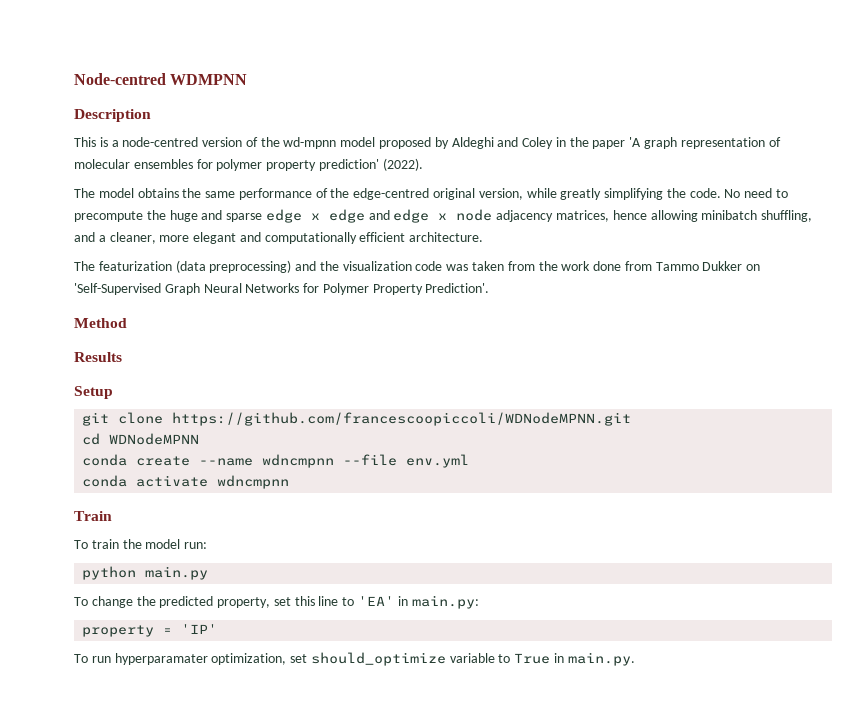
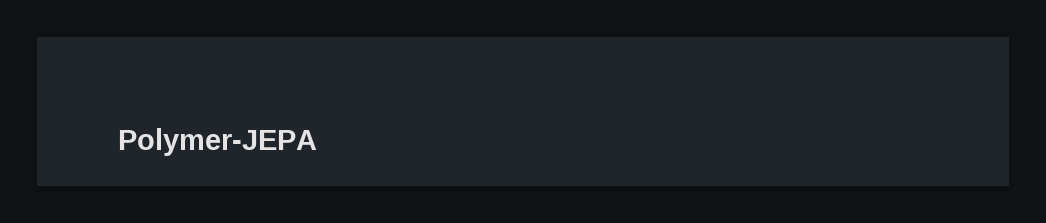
- Node-centred WDMPNN
- Description
- This is a node-centred version of the wd-mpnn model proposed by Aldeghi and Coley in the paper 'A graph representation of molecular ensembles for polymer property prediction' (2022).
- The model obtains the same performance of the edge-centred original version, while greatly simplifying the code. No need to precompute the huge and sparse edge x edge and edge x node adjacency matrices, hence allowing minibatch shuffling, and a cleaner, more elegant and computationally efficient architecture.
- The featurization (data preprocessing) and the visualization code was taken from the work done from Tammo Dukker on 'Self-Supervised Graph Neural Networks for Polymer Property Prediction'.
- Method
- Results
- Setup
- git clone https://github.com/francescoopiccoli/WDNodeMPNN.git
- cd WDNodeMPNN
- conda create --name wdncmpnn --file env.yml
- conda activate wdncmpnn
- Train
- To train the model run:
- python main.py
- To change the predicted property, set this line to 'EA' in main.py:
- property = 'IP'
- To run hyperparamater optimization, set should_optimize variable to True in main.py.
+ Polymer-JEPA

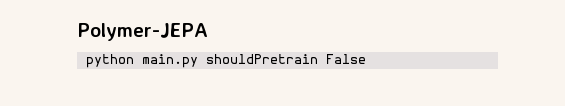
+ python main.py shouldPretrain False

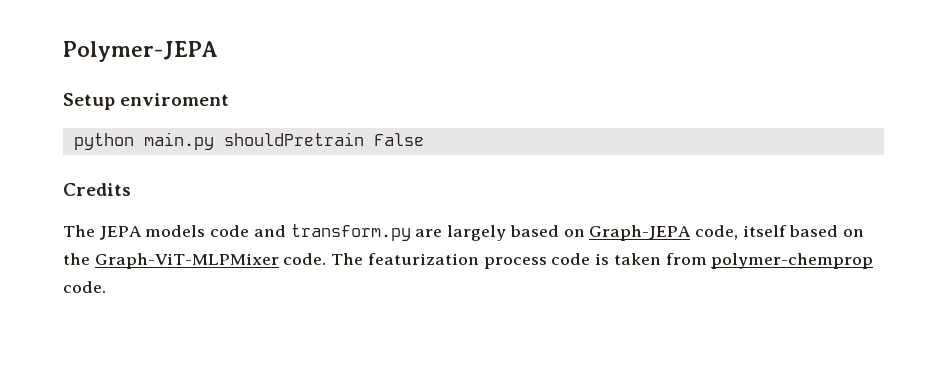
+ Setup enviroment
+ Credits
+ The JEPA models code and transform.py are largely based on Graph-JEPA code, itself based on the Graph-ViT-MLPMixer code. The featurization process code is taken from polymer-chemprop code.

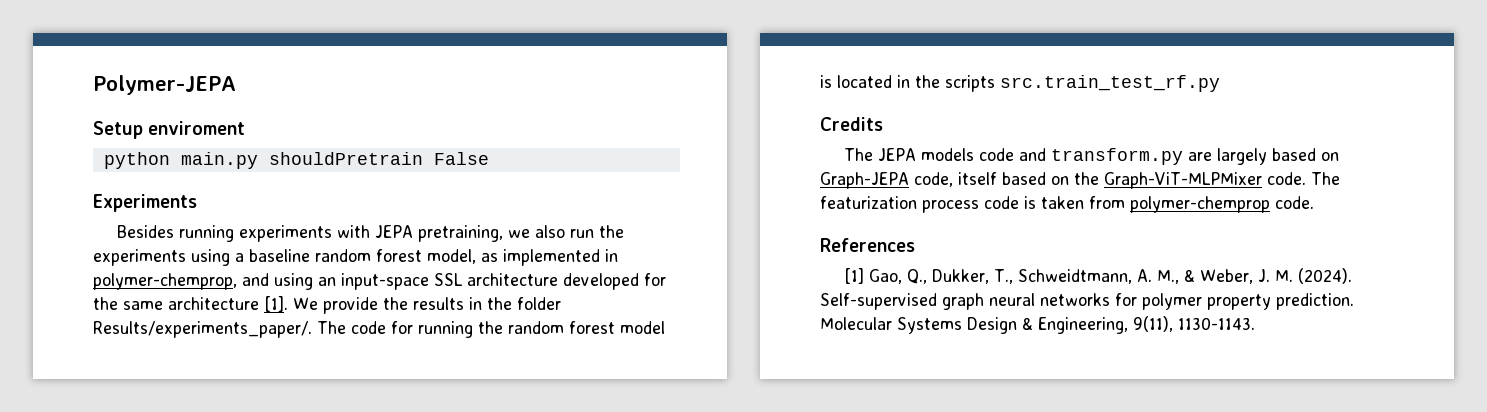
+ Experiments
+ Besides running experiments with JEPA pretraining, we also run the experiments using a baseline random forest model, as implemented in polymer-chemprop, and using an input-space SSL architecture developed for the same architecture [1]. We provide the results in the folder Results/experiments_paper/. The code for running the random forest model is located in the scripts src.train_test_rf.py
+ References
+ [1] Gao, Q., Dukker, T., Schweidtmann, A. M., & Weber, J. M. (2024). Self-supervised graph neural networks for polymer property prediction. Molecular Systems Design & Engineering, 9(11), 1130-1143.

